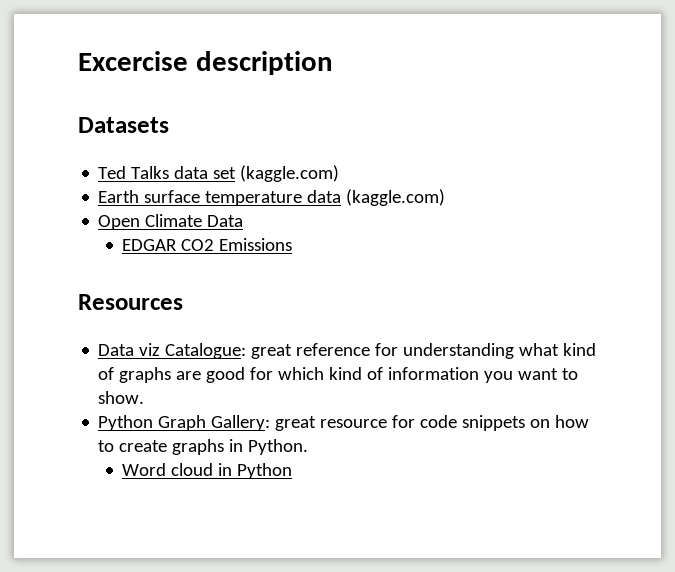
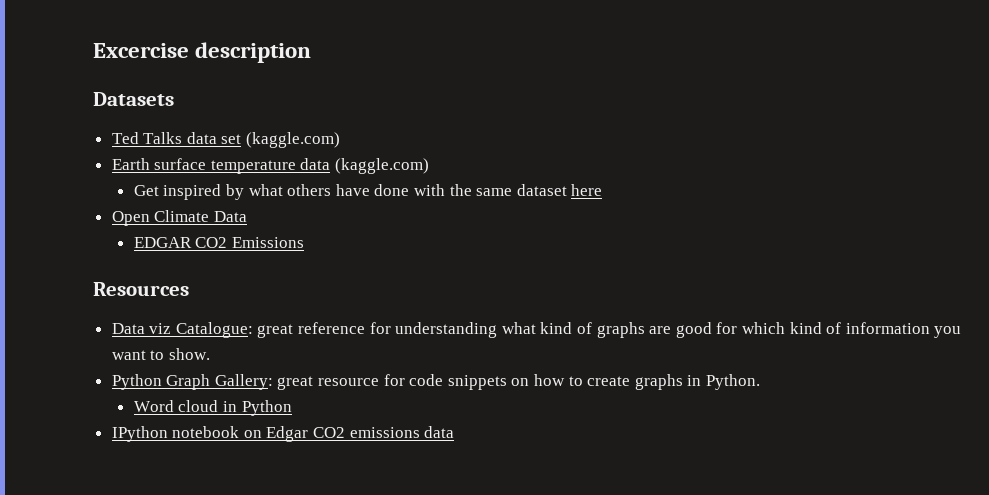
+ Get inspired by what others have done with the same dataset here
+ IPython notebook on Edgar CO2 emissions data

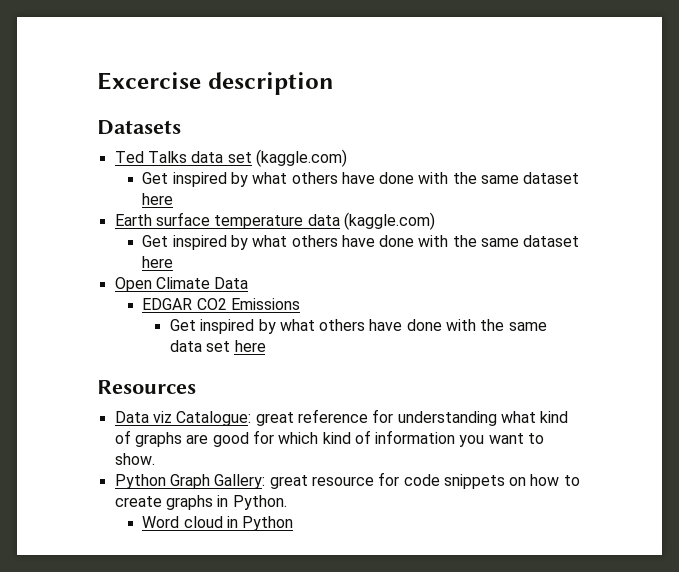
  Ted Talks data set (kaggle.com)
+ Get inspired by what others have done with the same dataset here
+ Get inspired by what others have done with the same data set here
- IPython notebook on Edgar CO2 emissions data

